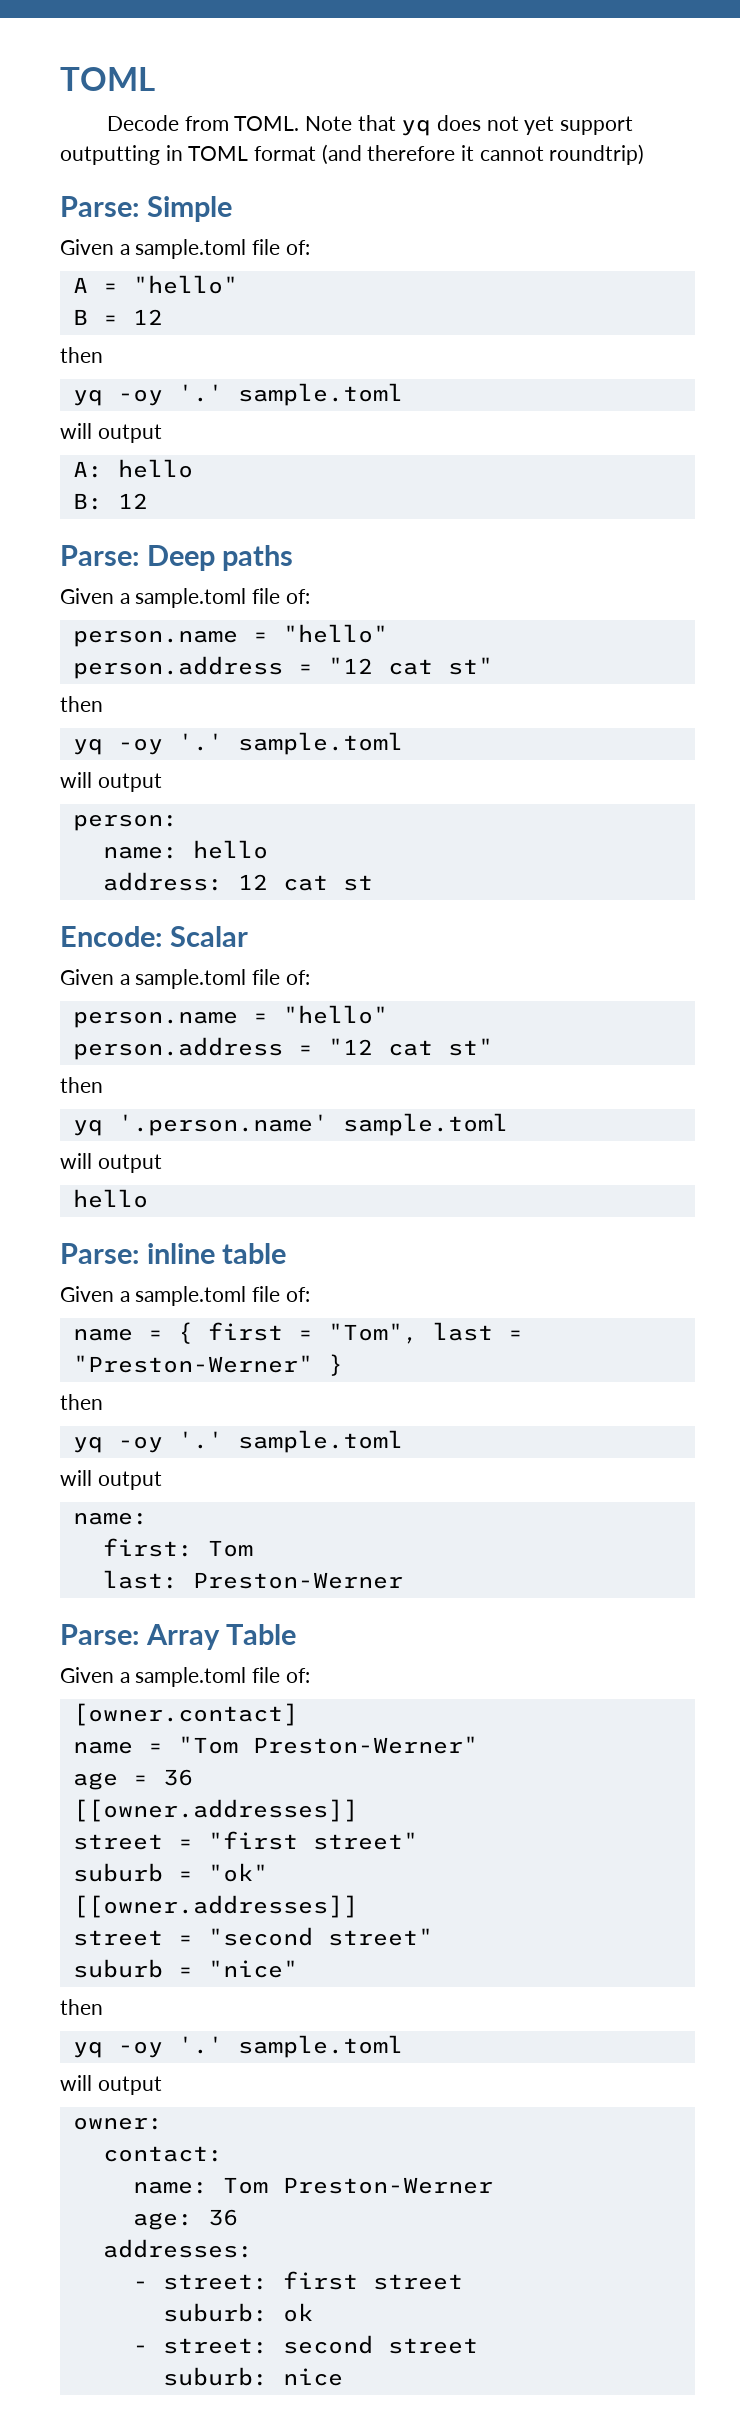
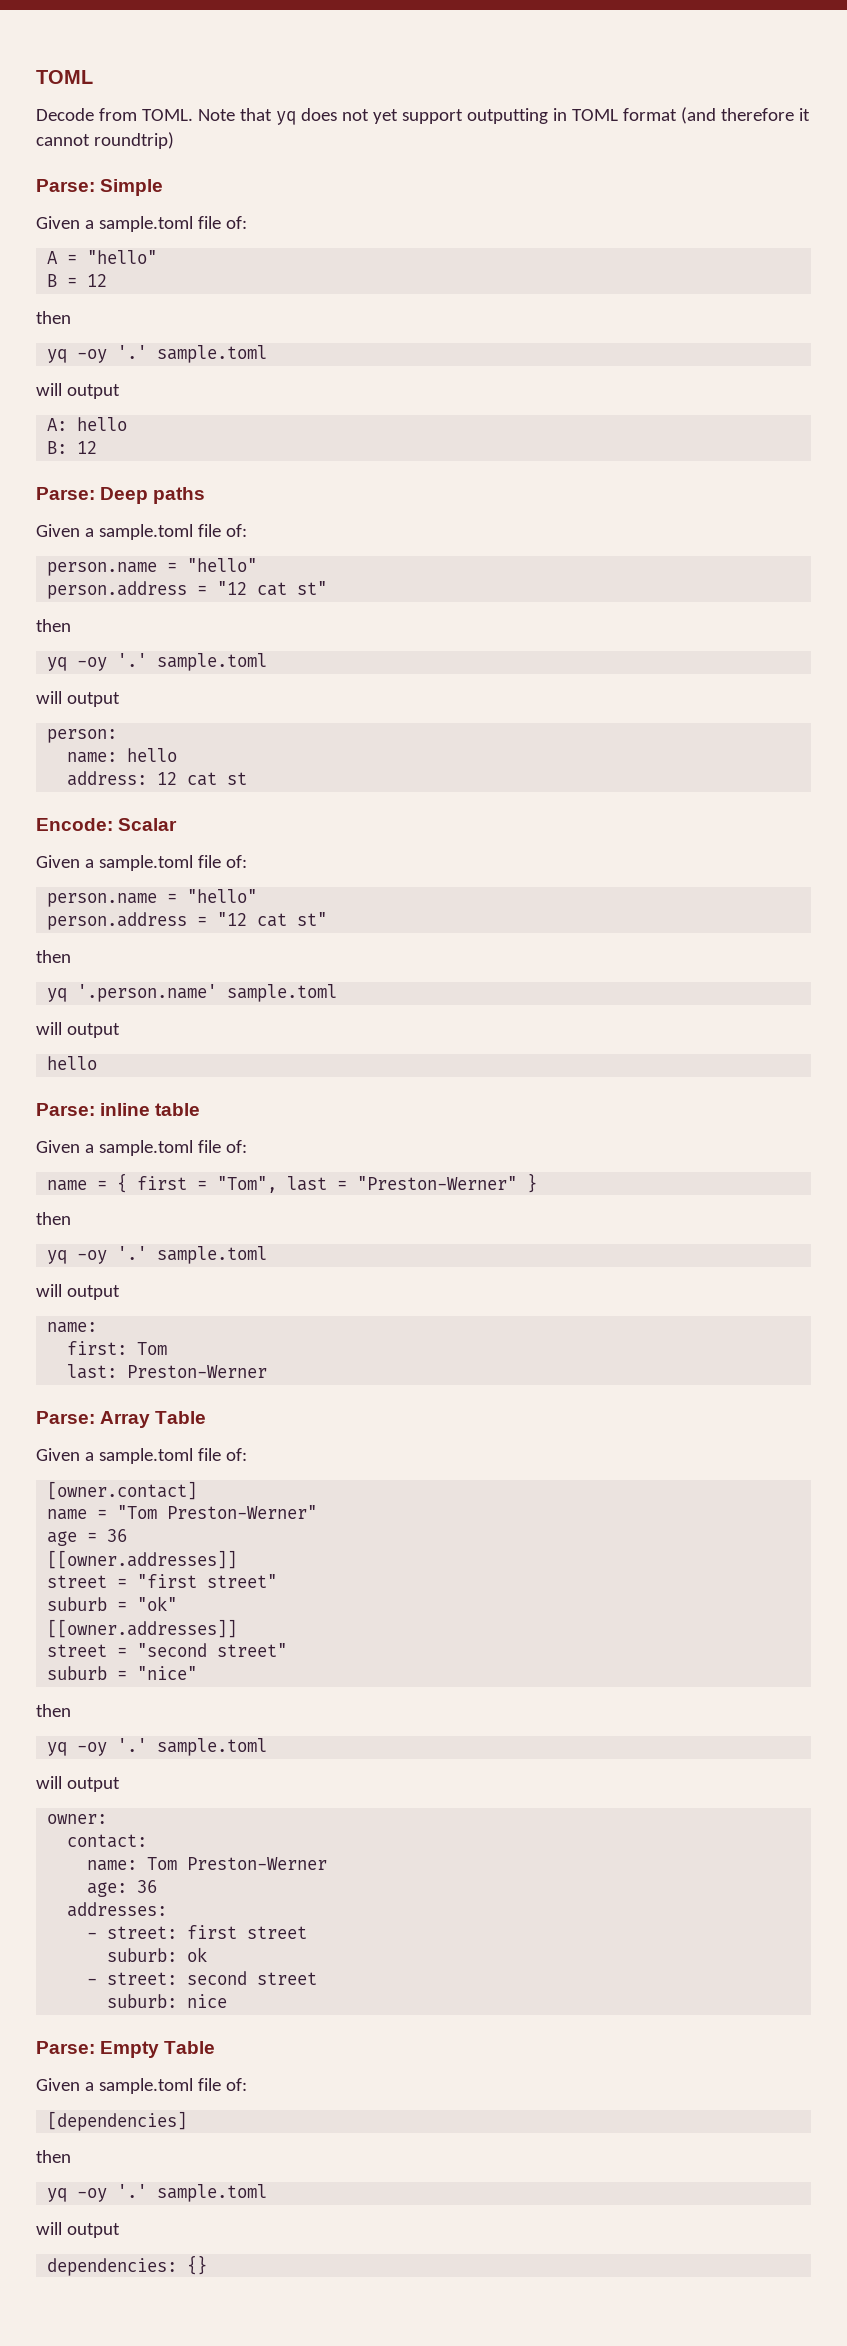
+ Parse: Empty Table
+ Given a sample.toml file of:
+ [dependencies]
+ then
+ yq -oy '.' sample.toml
+ will output
+ dependencies: {}

